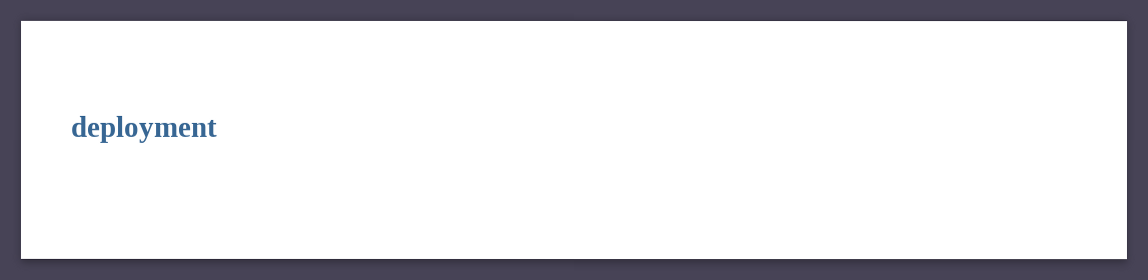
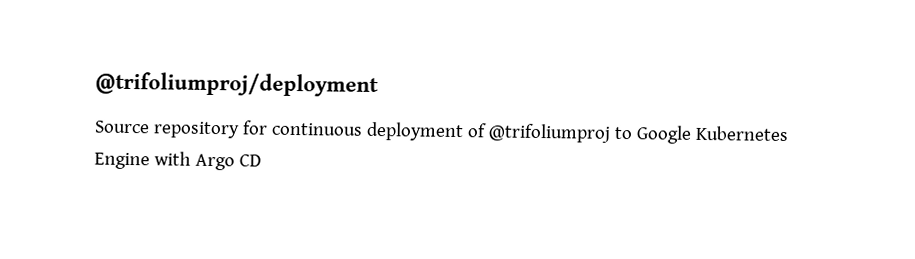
- deployment
+ @trifoliumproj/deployment
+ Source repository for continuous deployment of @trifoliumproj to Google Kubernetes Engine with Argo CD

